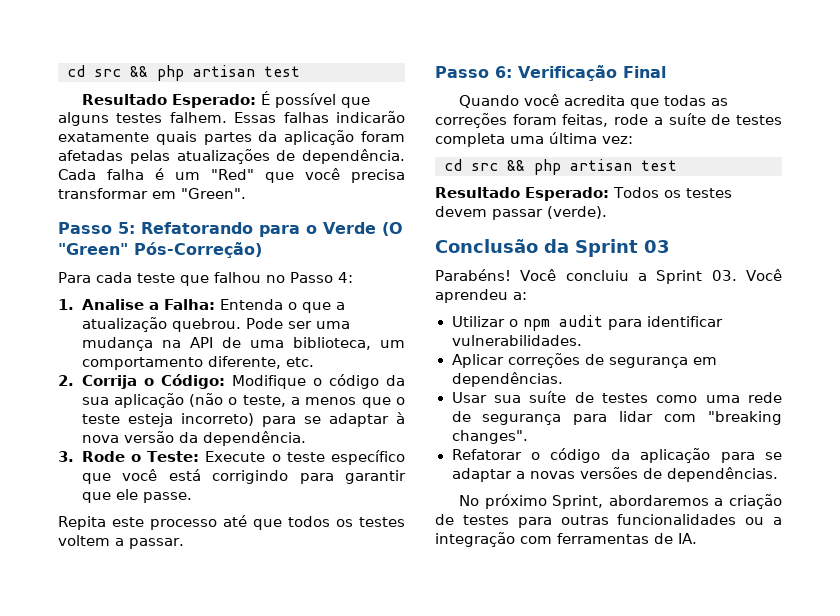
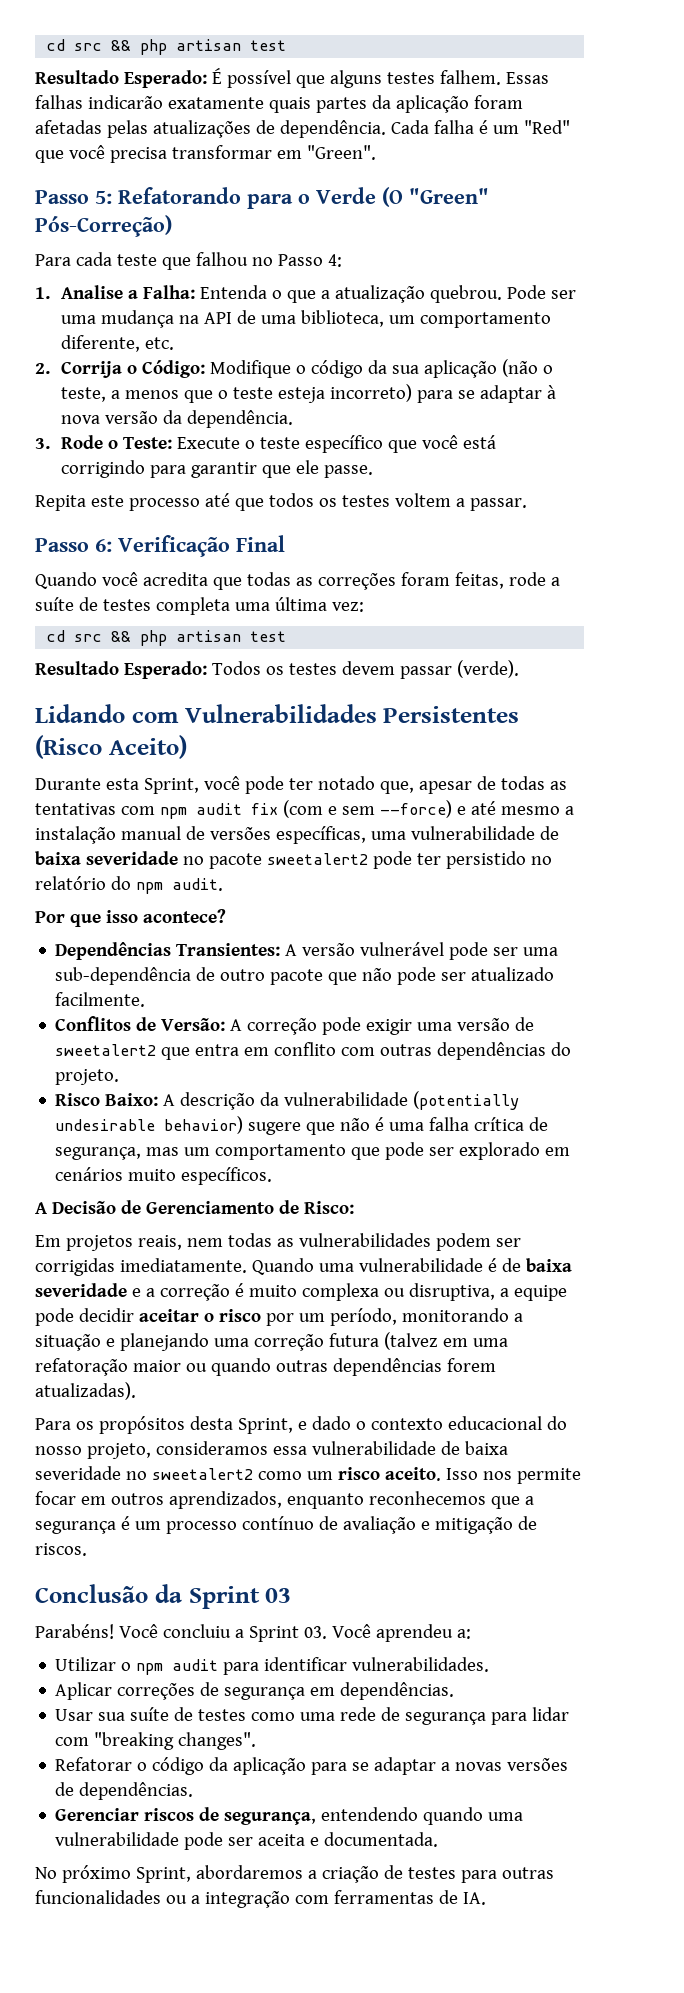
+ Lidando com Vulnerabilidades Persistentes (Risco Aceito)
+ Durante esta Sprint, você pode ter notado que, apesar de todas as tentativas com npm audit fix (com e sem --force) e até mesmo a instalação manual de versões específicas, uma vulnerabilidade de baixa severidade no pacote sweetalert2 pode ter persistido no relatório do npm audit.
+ Por que isso acontece?
+ Dependências Transientes: A versão vulnerável pode ser uma sub-dependência de outro pacote que não pode ser atualizado facilmente.
+ Conflitos de Versão: A correção pode exigir uma versão de sweetalert2 que entra em conflito com outras dependências do projeto.
+ Risco Baixo: A descrição da vulnerabilidade (potentially undesirable behavior) sugere que não é uma falha crítica de segurança, mas um comportamento que pode ser explorado em cenários muito específicos.
+ A Decisão de Gerenciamento de Risco:
+ Em projetos reais, nem todas as vulnerabilidades podem ser corrigidas imediatamente. Quando uma vulnerabilidade é de baixa severidade e a correção é muito complexa ou disruptiva, a equipe pode decidir aceitar o risco por um período, monitorando a situação e planejando uma correção futura (talvez em uma refatoração maior ou quando outras dependências forem atualizadas).
+ Para os propósitos desta Sprint, e dado o contexto educacional do nosso projeto, consideramos essa vulnerabilidade de baixa severidade no sweetalert2 como um risco aceito. Isso nos permite focar em outros aprendizados, enquanto reconhecemos que a segurança é um processo contínuo de avaliação e mitigação de riscos.
+ Gerenciar riscos de segurança, entendendo quando uma vulnerabilidade pode ser aceita e documentada.

